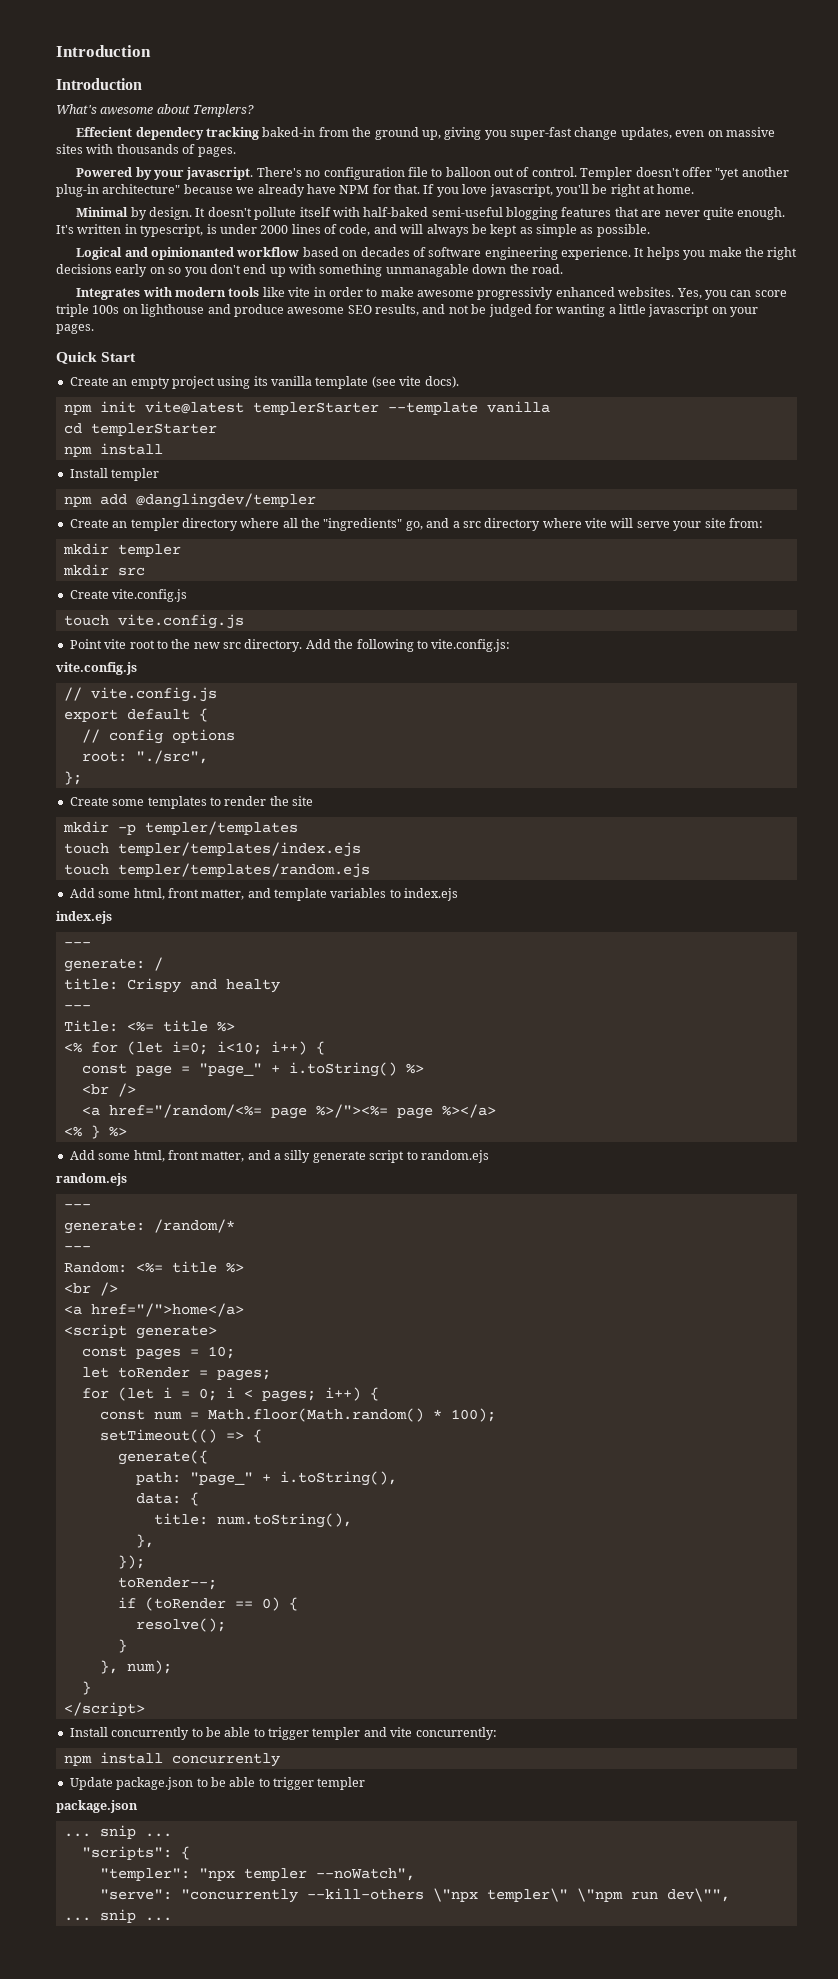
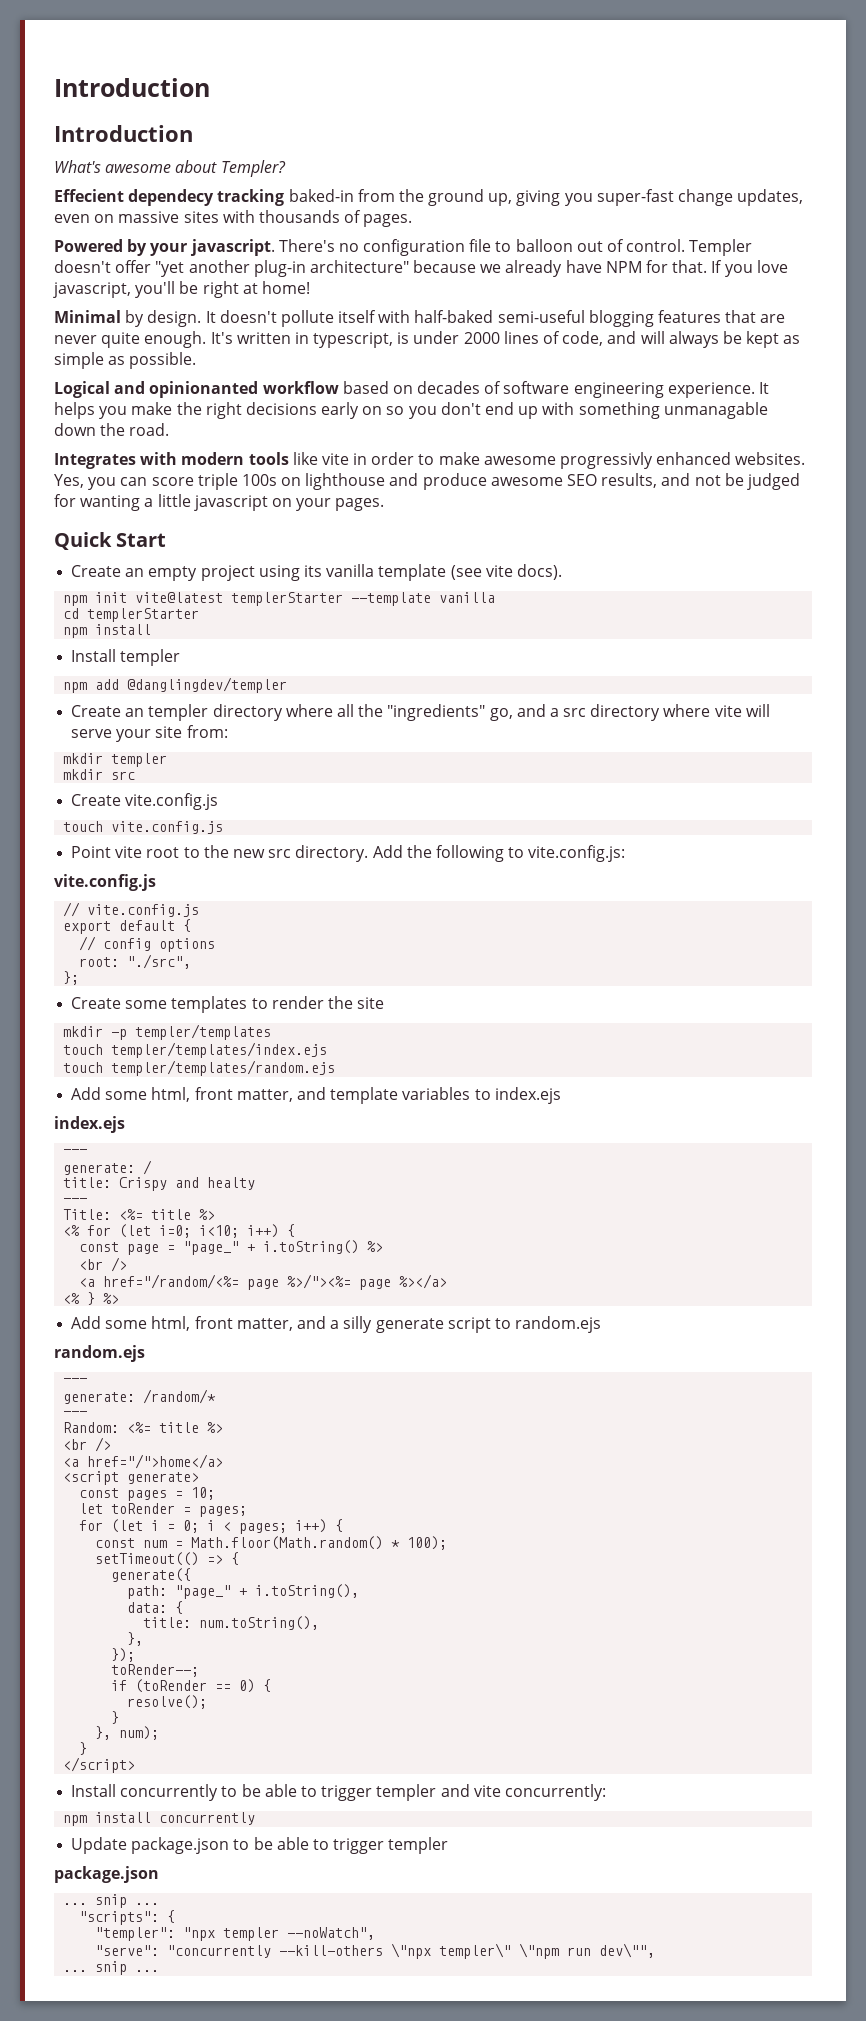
- What's awesome about Templers?
+ What's awesome about Templer?
- If you love javascript, you'll be right at home.
+ If you love javascript, you'll be right at home!

